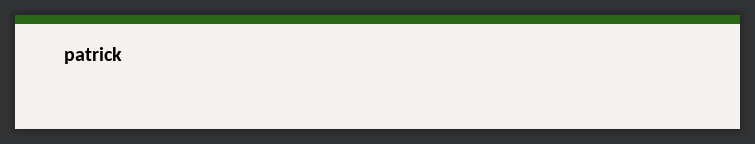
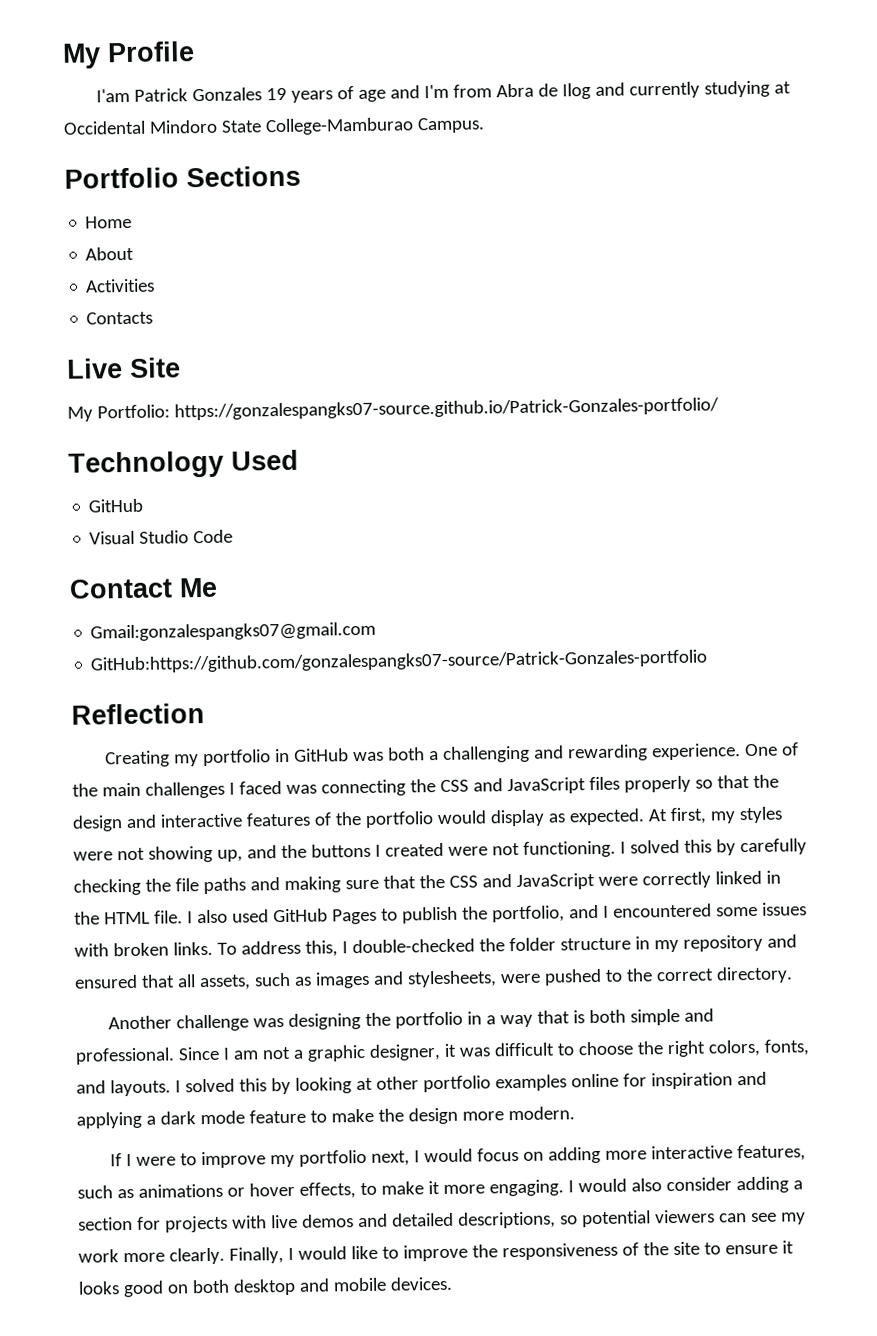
- patrick
+ My Profile
+ I'am Patrick Gonzales 19 years of age and I'm from Abra de Ilog and currently studying at Occidental Mindoro State College-Mamburao Campus.
+ Portfolio Sections
+ Home
+ About
+ Activities
+ Contacts
+ Live Site
+ My Portfolio: https://gonzalespangks07-source.github.io/Patrick-Gonzales-portfolio/
+ Technology Used
+ GitHub
+ Visual Studio Code
+ Contact Me
+ Gmail:gonzalespangks07@gmail.com
+ GitHub:https://github.com/gonzalespangks07-source/Patrick-Gonzales-portfolio
+ Reflection
+ Creating my portfolio in GitHub was both a challenging and rewarding experience. One of the main challenges I faced was connecting the CSS and JavaScript files properly so that the design and interactive features of the portfolio would display as expected. At first, my styles were not showing up, and the buttons I created were not functioning. I solved this by carefully checking the file paths and making sure that the CSS and JavaScript were correctly linked in the HTML file. I also used GitHub Pages to publish the portfolio, and I encountered some issues with broken links. To address this, I double-checked the folder structure in my repository and ensured that all assets, such as images and stylesheets, were pushed to the correct directory.
+ Another challenge was designing the portfolio in a way that is both simple and professional. Since I am not a graphic designer, it was difficult to choose the right colors, fonts, and layouts. I solved this by looking at other portfolio examples online for inspiration and applying a dark mode feature to make the design more modern.
+ If I were to improve my portfolio next, I would focus on adding more interactive features, such as animations or hover effects, to make it more engaging. I would also consider adding a section for projects with live demos and detailed descriptions, so potential viewers can see my work more clearly. Finally, I would like to improve the responsiveness of the site to ensure it looks good on both desktop and mobile devices.

